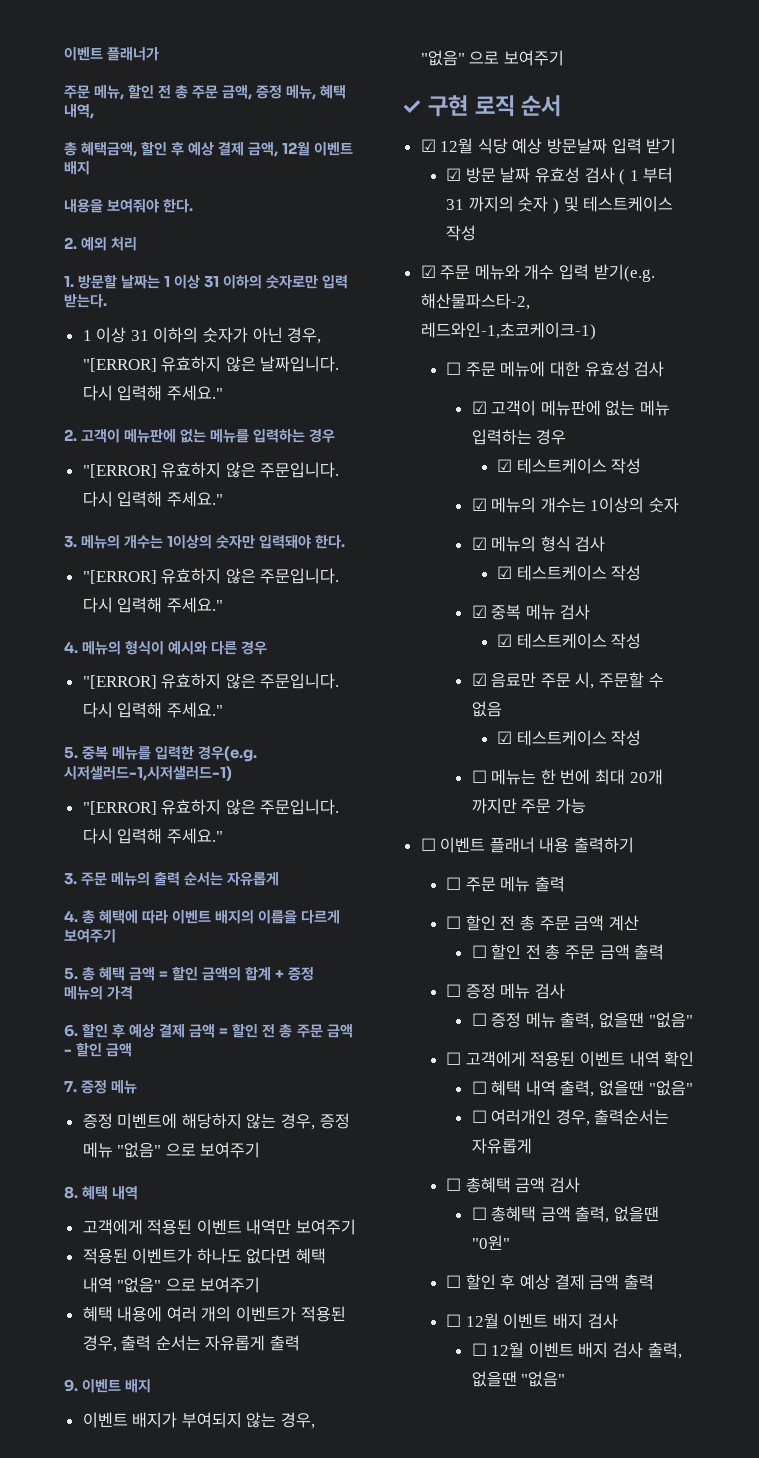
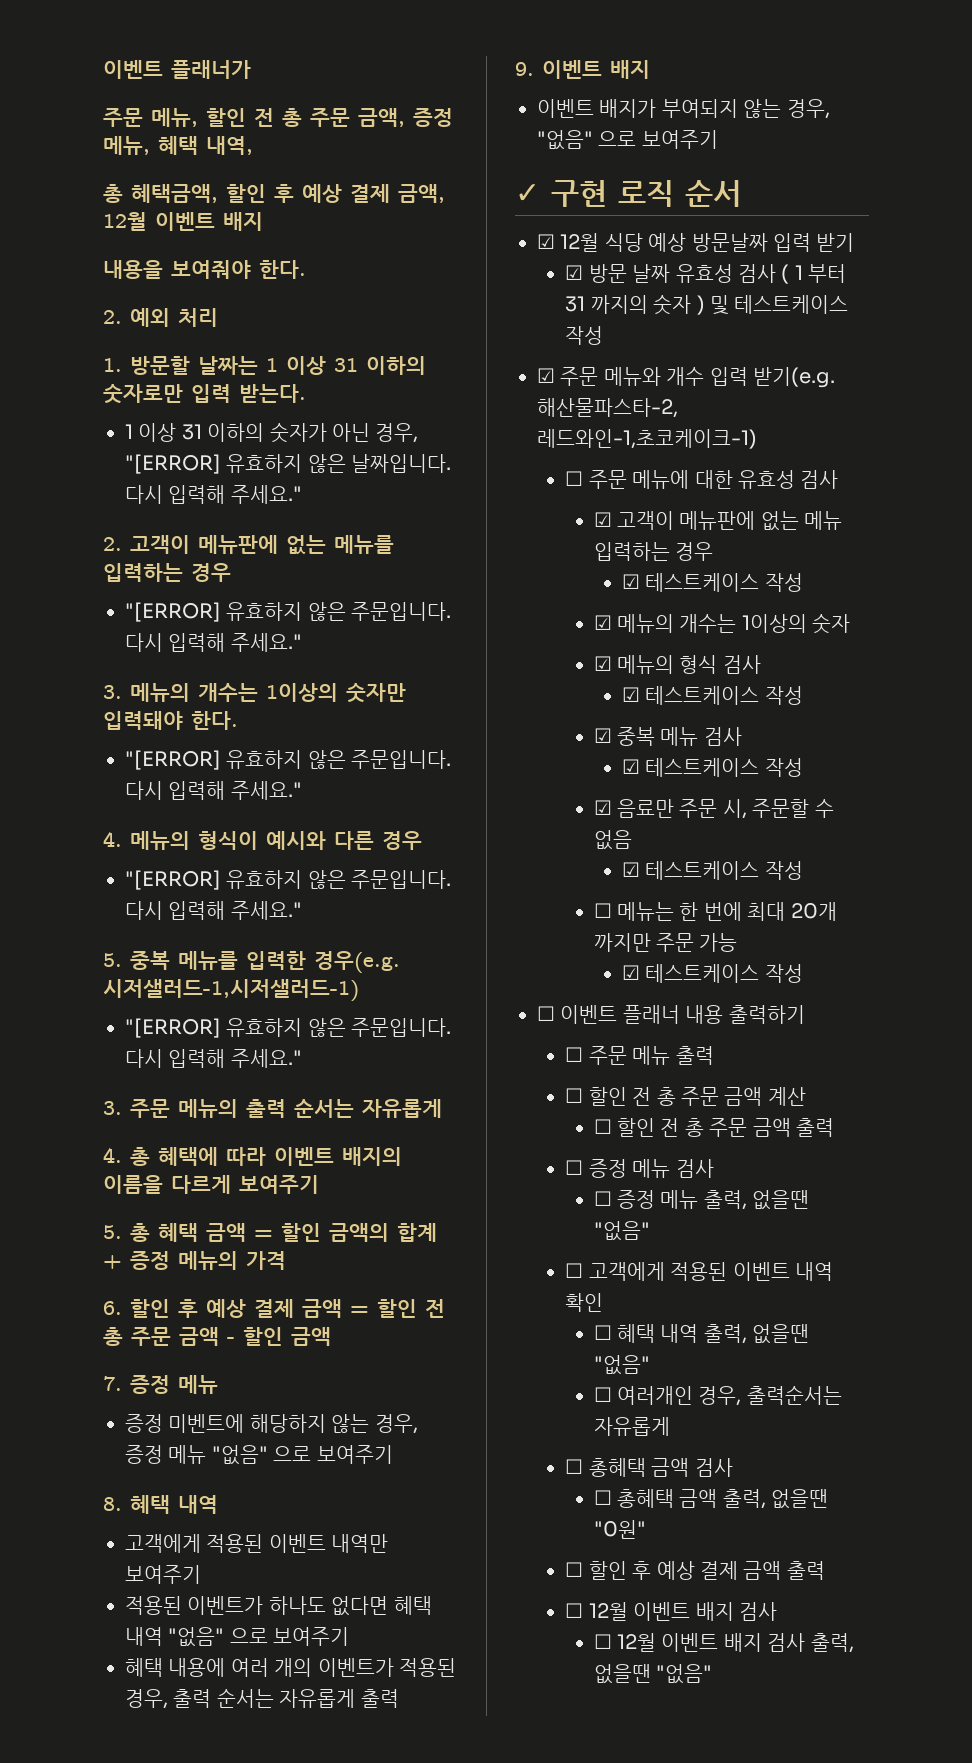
  ☐ 메뉴는 한 번에 최대 20개 까지만 주문 가능
+ ☑ 테스트케이스 작성

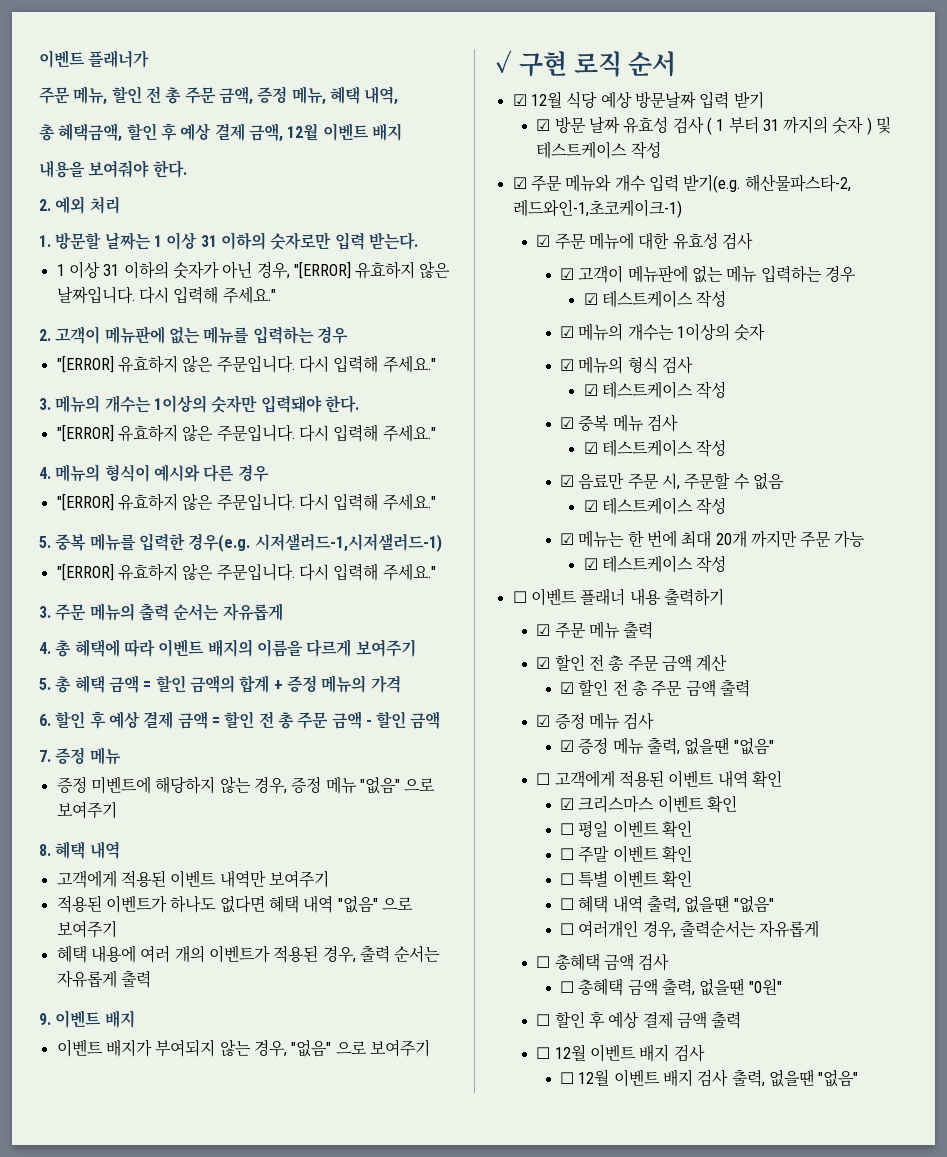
- ☐ 주문 메뉴에 대한 유효성 검사
+ ☑ 주문 메뉴에 대한 유효성 검사
- ☐ 메뉴는 한 번에 최대 20개 까지만 주문 가능
+ ☑ 메뉴는 한 번에 최대 20개 까지만 주문 가능
- ☐ 주문 메뉴 출력
+ ☑ 주문 메뉴 출력
- ☐ 할인 전 총 주문 금액 계산
+ ☑ 할인 전 총 주문 금액 계산
- ☐ 할인 전 총 주문 금액 출력
+ ☑ 할인 전 총 주문 금액 출력
- ☐ 증정 메뉴 검사
+ ☑ 증정 메뉴 검사
- ☐ 증정 메뉴 출력, 없을땐 "없음"
+ ☑ 증정 메뉴 출력, 없을땐 "없음"
+ ☑ 크리스마스 이벤트 확인
+ ☐ 평일 이벤트 확인
+ ☐ 주말 이벤트 확인
+ ☐ 특별 이벤트 확인

